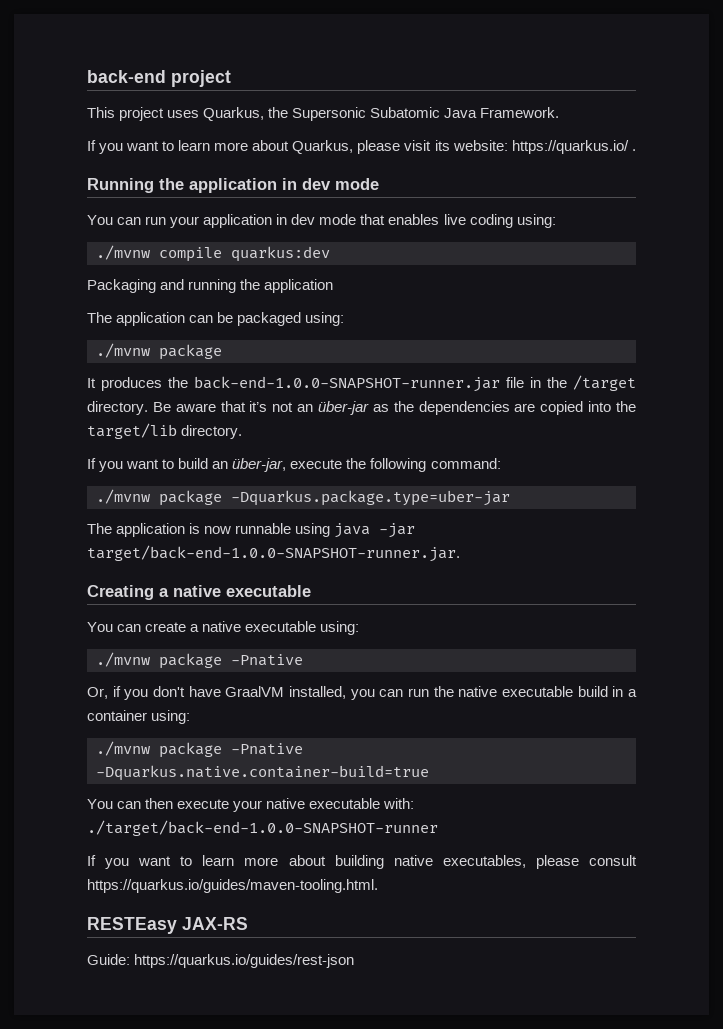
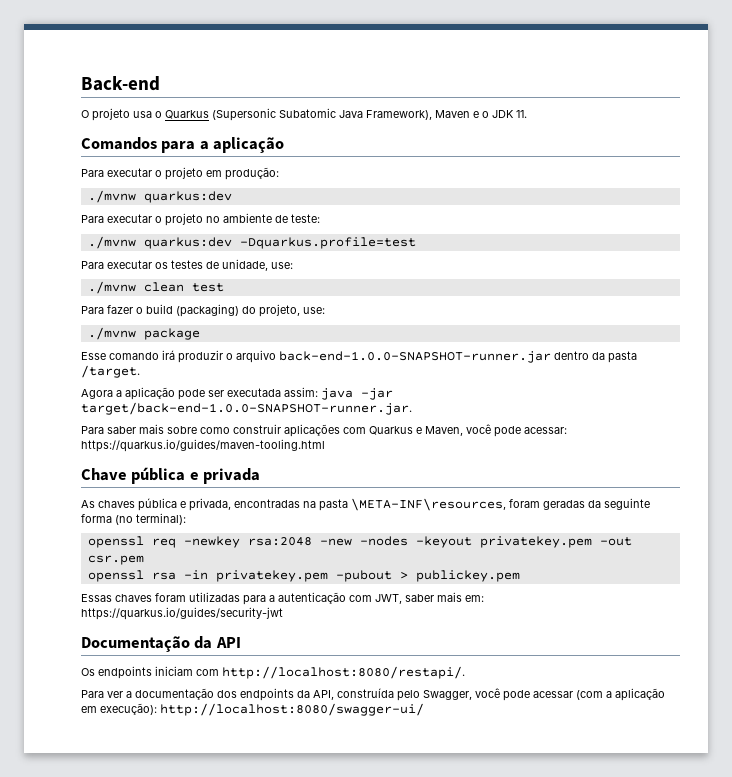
- back-end project
- This project uses Quarkus, the Supersonic Subatomic Java Framework.
- If you want to learn more about Quarkus, please visit its website: https://quarkus.io/ .
- Running the application in dev mode
- You can run your application in dev mode that enables live coding using:
- ./mvnw compile quarkus:dev
+ Back-end
+ O projeto usa o Quarkus (Supersonic Subatomic Java Framework), Maven e o JDK 11.
+ Comandos para a aplicação
+ Para executar o projeto em produção:
+ ./mvnw quarkus:dev
- Packaging and running the application
- The application can be packaged using:
+ Para executar o projeto no ambiente de teste:
+ ./mvnw quarkus:dev -Dquarkus.profile=test
+ Para executar os testes de unidade, use:
+ ./mvnw clean test
+ Para fazer o build (packaging) do projeto, use:
  ./mvnw package
- It produces the back-end-1.0.0-SNAPSHOT-runner.jar file in the /target directory. Be aware that it’s not an über-jar as the dependencies are copied into the target/lib directory.
- If you want to build an über-jar, execute the following command:
- ./mvnw package -Dquarkus.package.type=uber-jar
- The application is now runnable using java -jar target/back-end-1.0.0-SNAPSHOT-runner.jar.
- Creating a native executable
- You can create a native executable using:
- ./mvnw package -Pnative
- Or, if you don't have GraalVM installed, you can run the native executable build in a container using:
- ./mvnw package -Pnative -Dquarkus.native.container-build=true
- You can then execute your native executable with: ./target/back-end-1.0.0-SNAPSHOT-runner
- If you want to learn more about building native executables, please consult https://quarkus.io/guides/maven-tooling.html.
- RESTEasy JAX-RS
- Guide: https://quarkus.io/guides/rest-json
+ Esse comando irá produzir o arquivo back-end-1.0.0-SNAPSHOT-runner.jar dentro da pasta /target.
+ Agora a aplicação pode ser executada assim: java -jar target/back-end-1.0.0-SNAPSHOT-runner.jar.
+ Para saber mais sobre como construir aplicações com Quarkus e Maven, você pode acessar: https://quarkus.io/guides/maven-tooling.html
+ Chave pública e privada
+ As chaves pública e privada, encontradas na pasta \META-INF\resources, foram geradas da seguinte forma (no terminal):
+ openssl req -newkey rsa:2048 -new -nodes -keyout privatekey.pem -out csr.pem
+ openssl rsa -in privatekey.pem -pubout > publickey.pem
+ Essas chaves foram utilizadas para a autenticação com JWT, saber mais em: https://quarkus.io/guides/security-jwt
+ Documentação da API
+ Os endpoints iniciam com http://localhost:8080/restapi/.
+ Para ver a documentação dos endpoints da API, construída pelo Swagger, você pode acessar (com a aplicação em execução): http://localhost:8080/swagger-ui/

